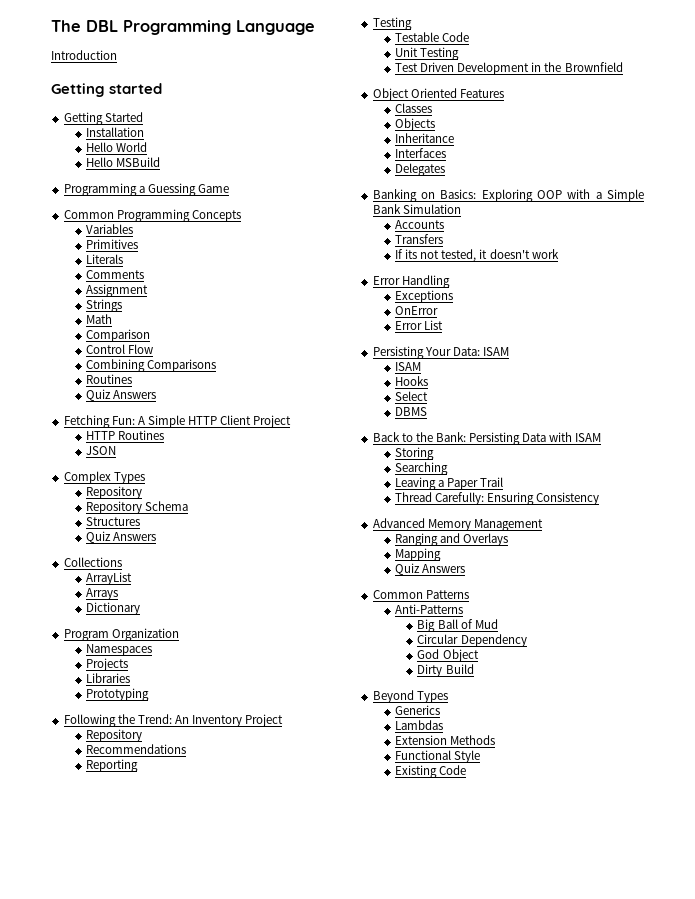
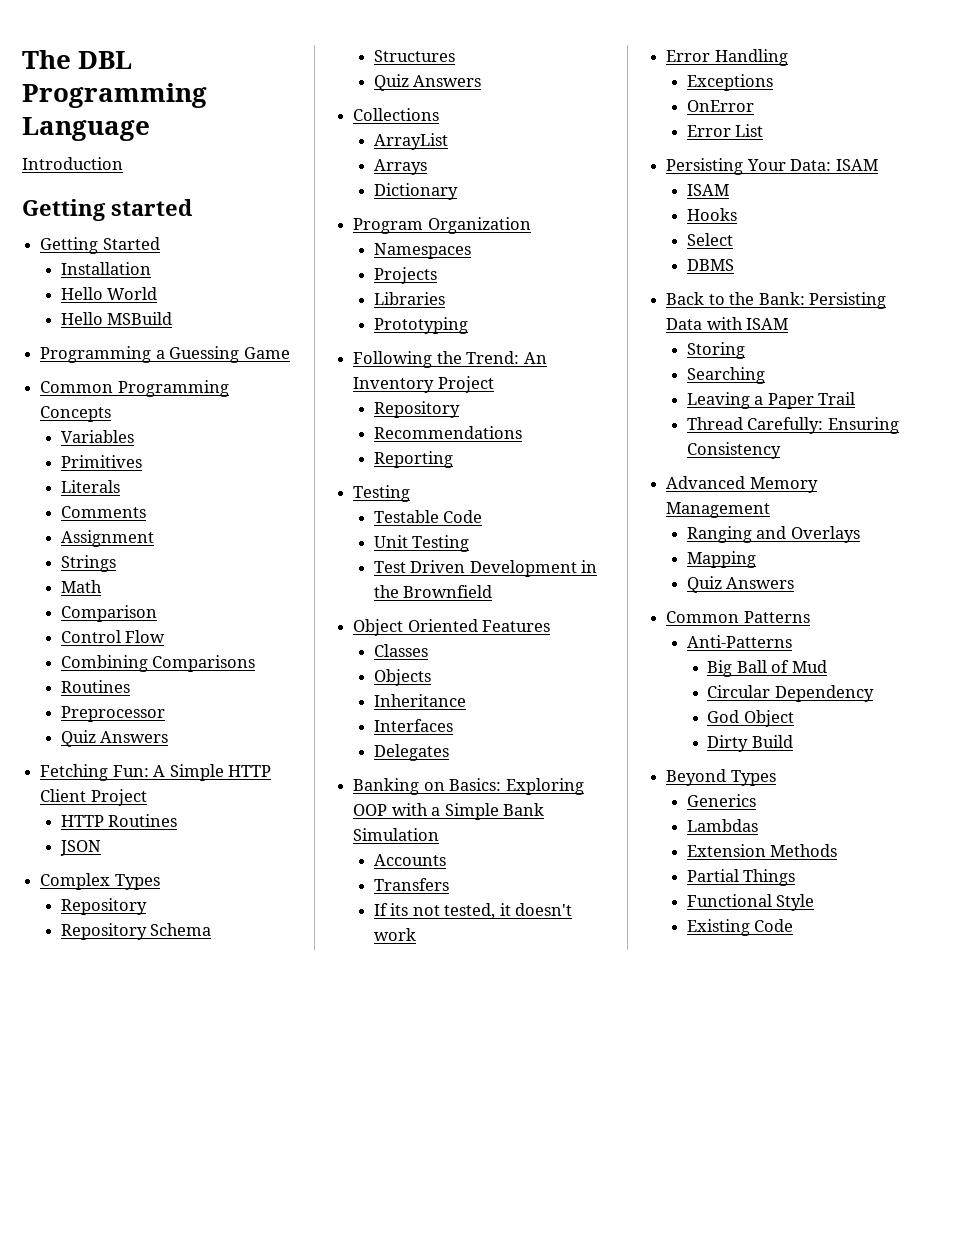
+ Preprocessor
+ Partial Things

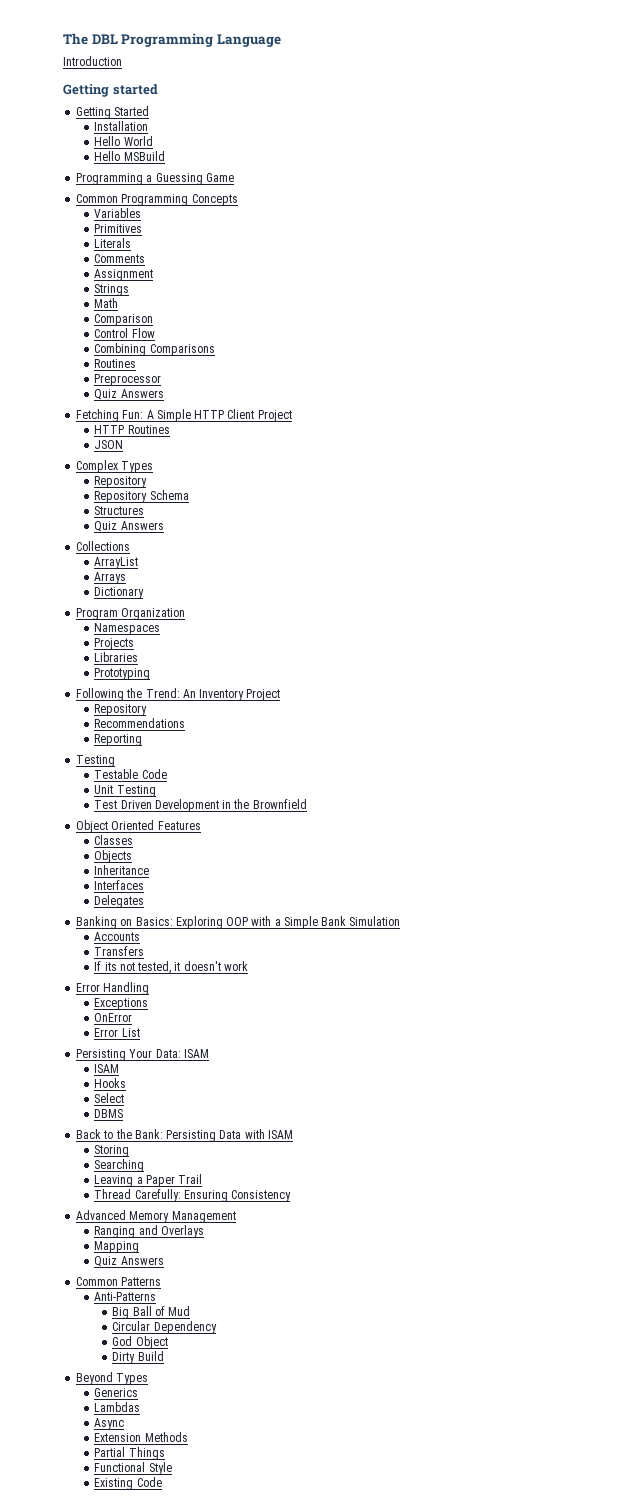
+ Async

